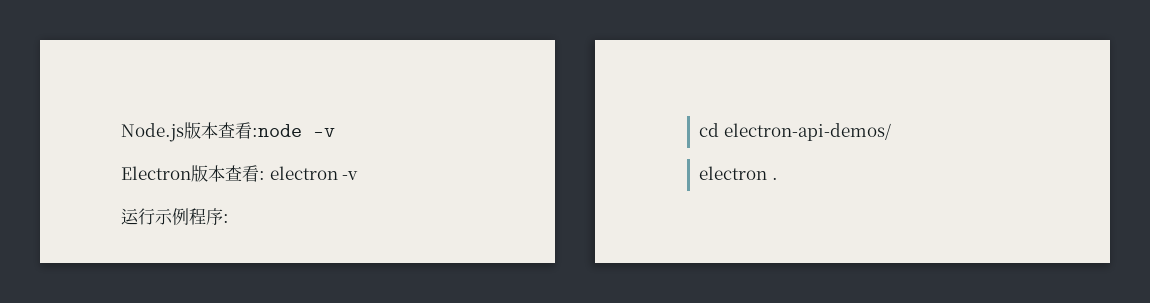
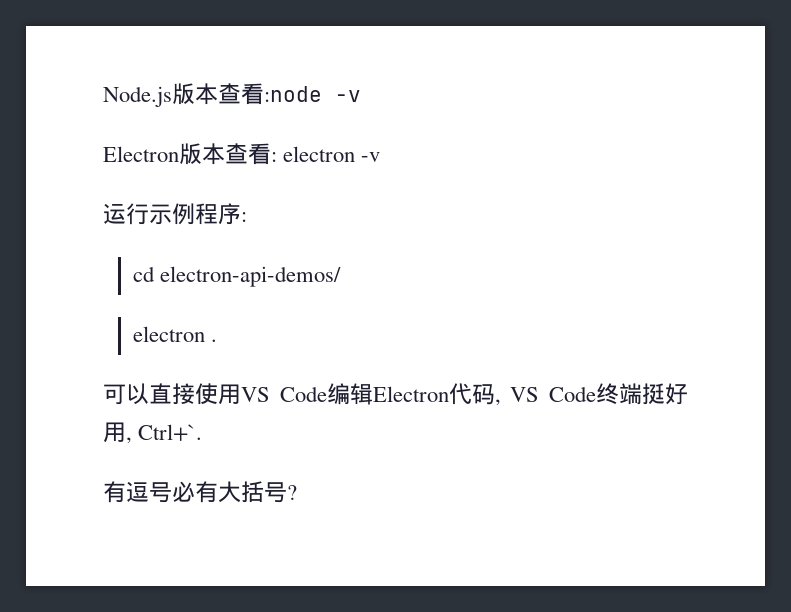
+ 可以直接使用VS Code编辑Electron代码, VS Code终端挺好用, Ctrl+`.
+ 有逗号必有大括号?

